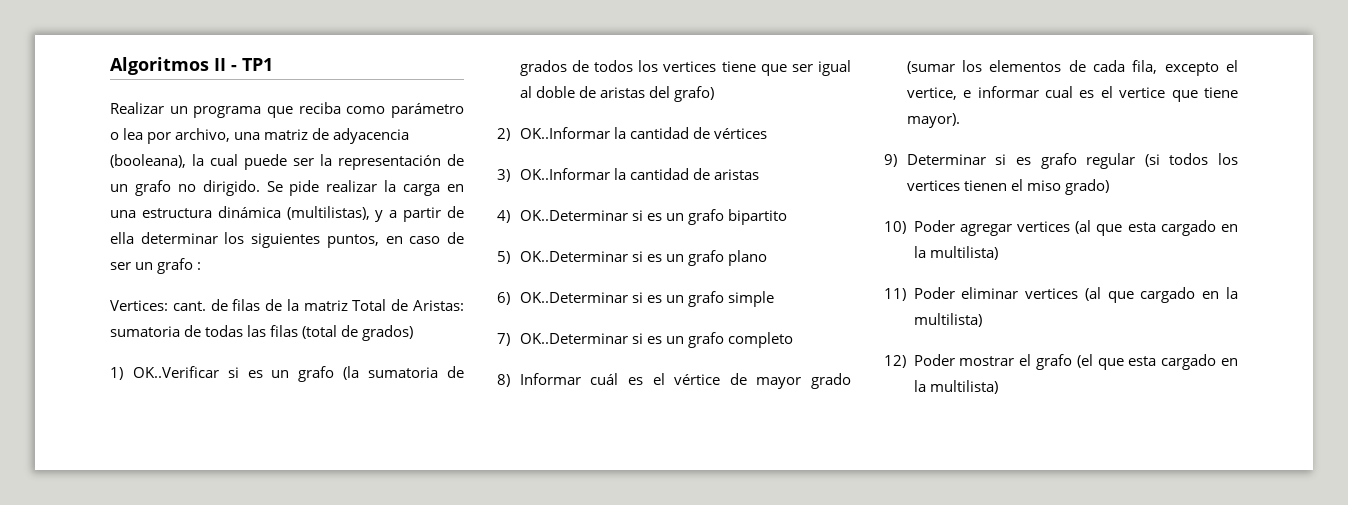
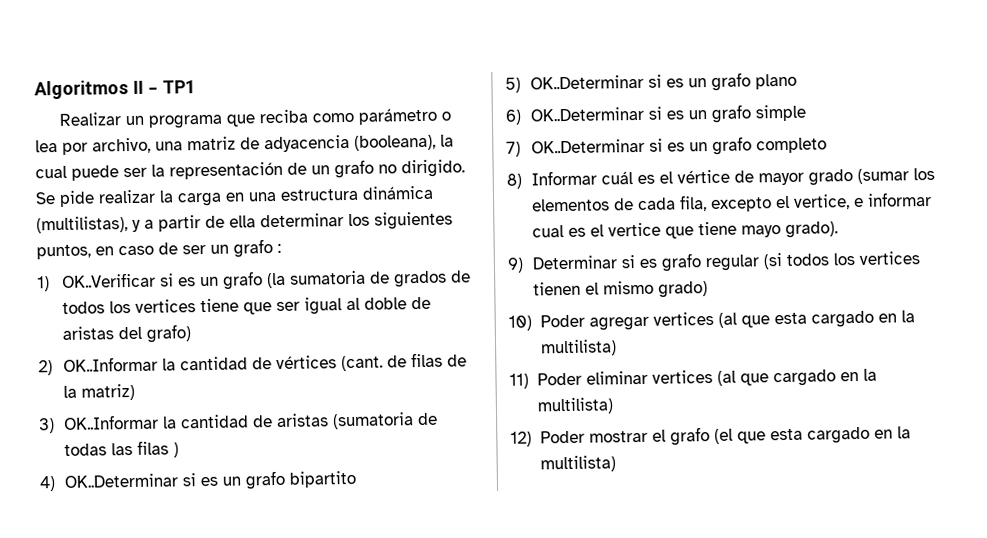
- Vertices: cant. de filas de la matriz Total de Aristas: sumatoria de todas las filas (total de grados)
- 2) OK..Informar la cantidad de vértices
+ 2) OK..Informar la cantidad de vértices (cant. de filas de la matriz)
- 3) OK..Informar la cantidad de aristas
+ 3) OK..Informar la cantidad de aristas (sumatoria de todas las filas )
- 8) Informar cuál es el vértice de mayor grado (sumar los elementos de cada fila, excepto el vertice, e informar cual es el vertice que tiene mayor).
+ 8) Informar cuál es el vértice de mayor grado (sumar los elementos de cada fila, excepto el vertice, e informar cual es el vertice que tiene mayo grado).
- 9) Determinar si es grafo regular (si todos los vertices tienen el miso grado)
+ 9) Determinar si es grafo regular (si todos los vertices tienen el mismo grado)

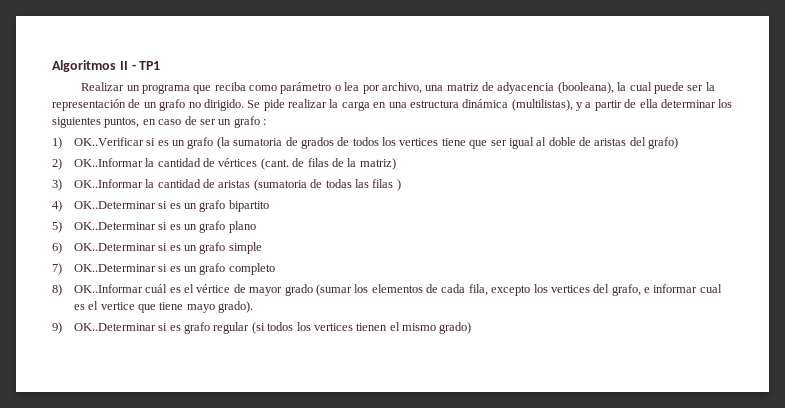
- 8) Informar cuál es el vértice de mayor grado (sumar los elementos de cada fila, excepto el vertice, e informar cual es el vertice que tiene mayo grado).
+ 8) OK..Informar cuál es el vértice de mayor grado (sumar los elementos de cada fila, excepto los vertices del grafo, e informar cual es el vertice que tiene mayo grado).
- 9) Determinar si es grafo regular (si todos los vertices tienen el mismo grado)
+ 9) OK..Determinar si es grafo regular (si todos los vertices tienen el mismo grado)
- 10) Poder agregar vertices (al que esta cargado en la multilista)
- 11) Poder eliminar vertices (al que cargado en la multilista)
- 12) Poder mostrar el grafo (el que esta cargado en la multilista)

